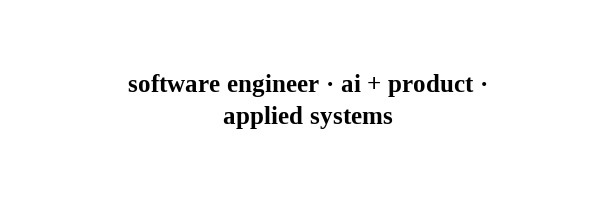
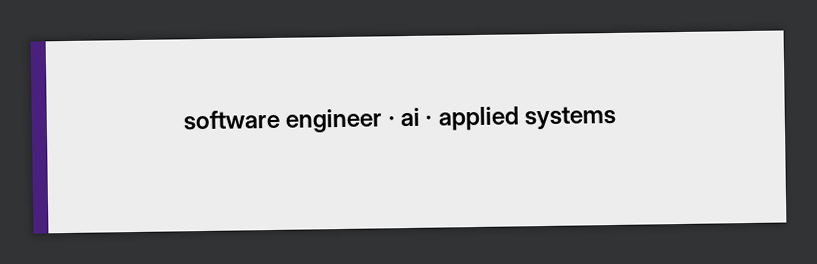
- software engineer · ai + product · applied systems
+ software engineer · ai · applied systems

